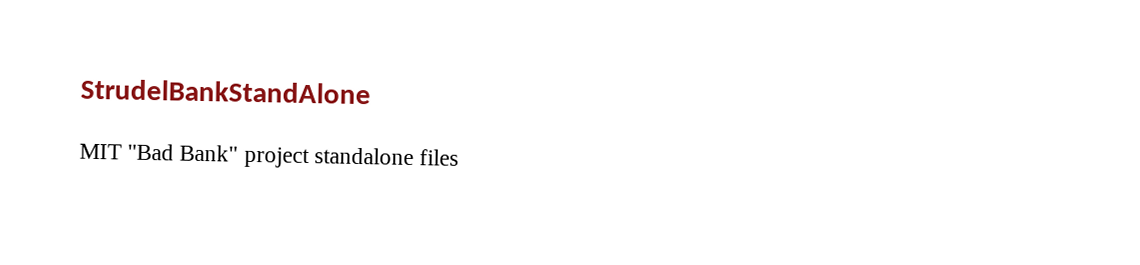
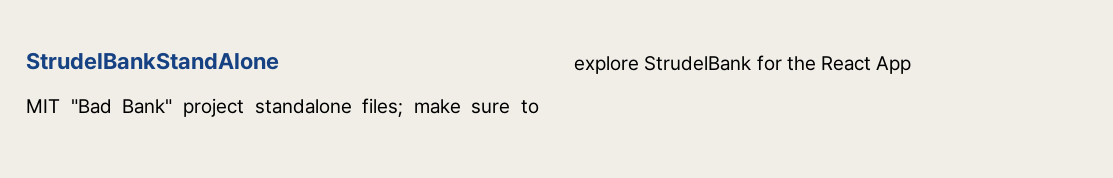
- MIT "Bad Bank" project standalone files
+ MIT "Bad Bank" project standalone files; make sure to explore StrudelBank for the React App

